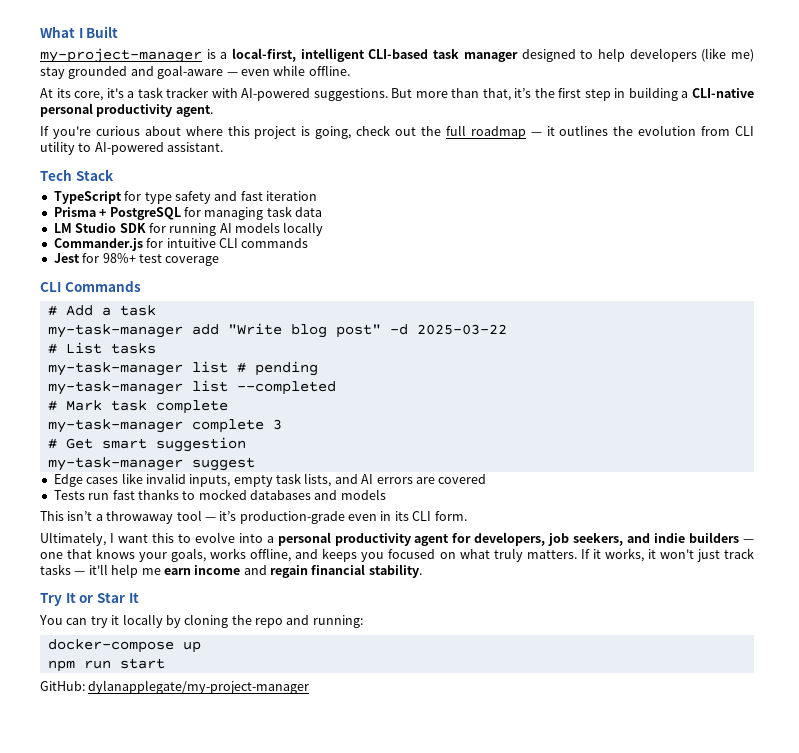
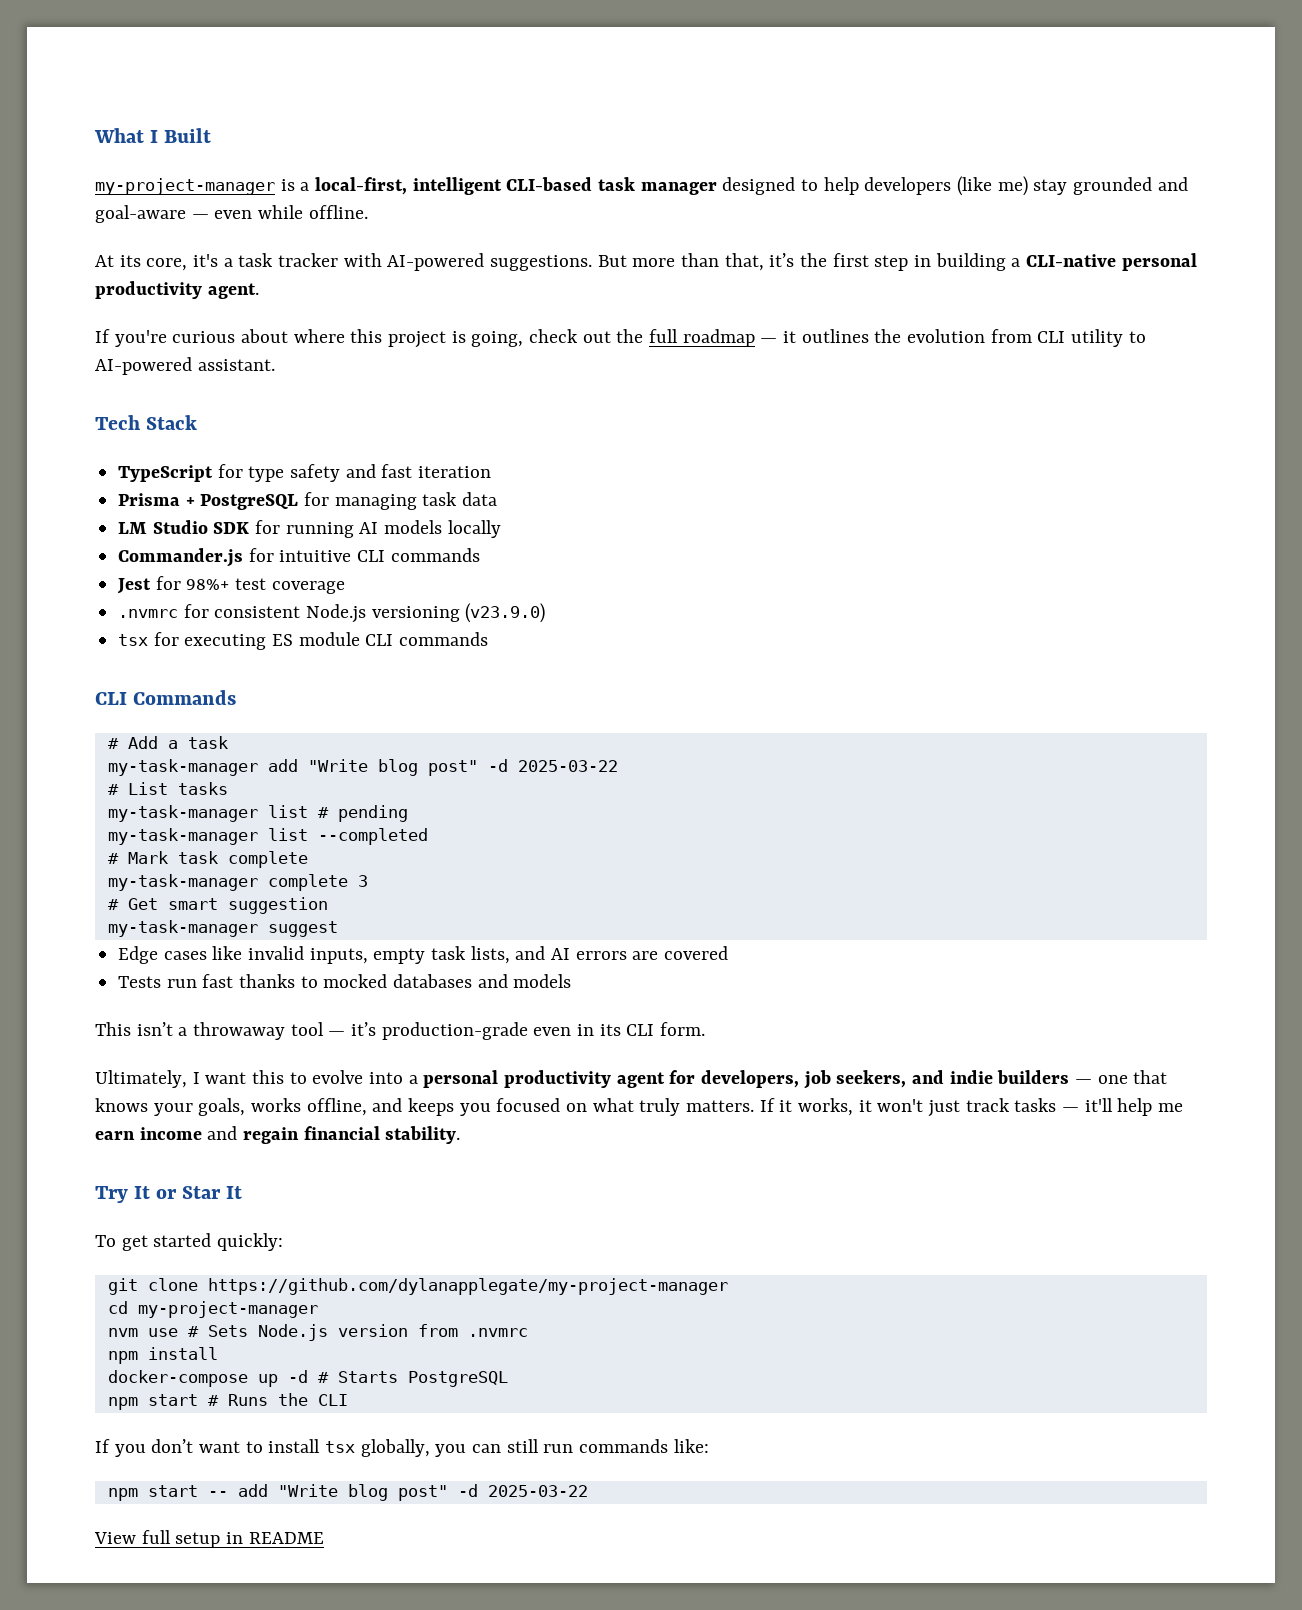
+ .nvmrc for consistent Node.js versioning (v23.9.0)
+ tsx for executing ES module CLI commands
- You can try it locally by cloning the repo and running:
- docker-compose up
- npm run start
- GitHub: dylanapplegate/my-project-manager
+ To get started quickly:
+ git clone https://github.com/dylanapplegate/my-project-manager
+ cd my-project-manager
+ nvm use # Sets Node.js version from .nvmrc
+ npm install
+ docker-compose up -d # Starts PostgreSQL
+ npm start # Runs the CLI
+ If you don’t want to install tsx globally, you can still run commands like:
+ npm start -- add "Write blog post" -d 2025-03-22
+ View full setup in README

